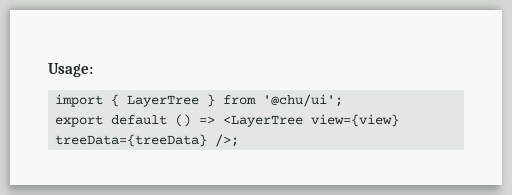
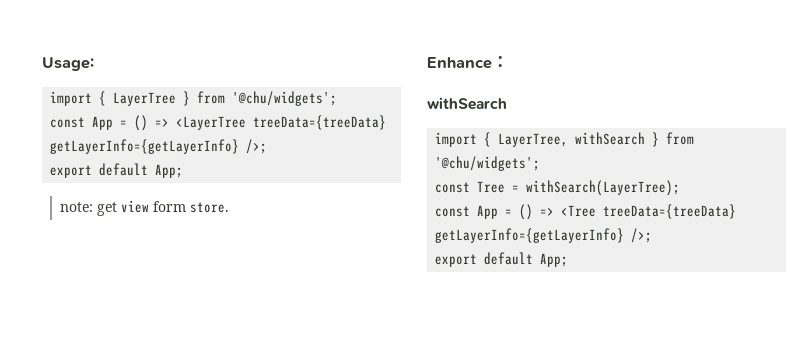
- import { LayerTree } from '@chu/ui';
- export default () => <LayerTree view={view} treeData={treeData} />;
+ import { LayerTree } from '@chu/widgets';
+ const App = () => <LayerTree treeData={treeData} getLayerInfo={getLayerInfo} />;
+ export default App;
+ note: get view form store.
+ Enhance：
+ withSearch
+ import { LayerTree, withSearch } from '@chu/widgets';
+ const Tree = withSearch(LayerTree);
+ const App = () => <Tree treeData={treeData} getLayerInfo={getLayerInfo} />;
+ export default App;

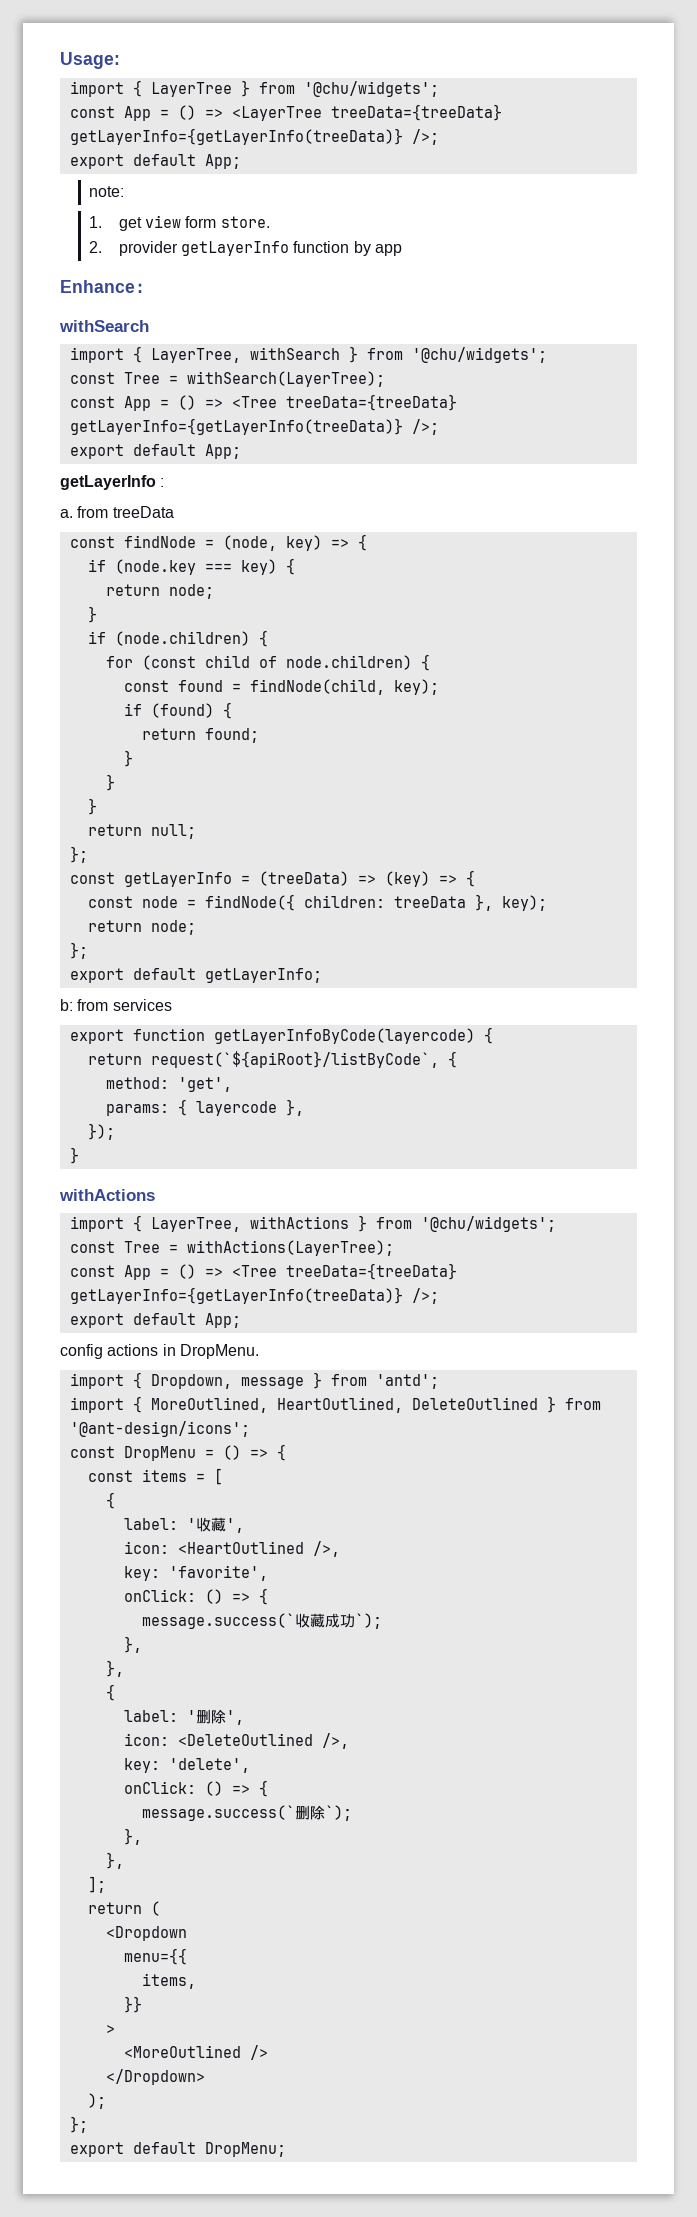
- const App = () => <LayerTree treeData={treeData} getLayerInfo={getLayerInfo} />;
+ const App = () => <LayerTree treeData={treeData} getLayerInfo={getLayerInfo(treeData)} />;
- note: get view form store.
+ note:
+ 1. get view form store.
+ 2. provider getLayerInfo function by app
  const Tree = withSearch(LayerTree);
- const App = () => <Tree treeData={treeData} getLayerInfo={getLayerInfo} />;
+ const App = () => <Tree treeData={treeData} getLayerInfo={getLayerInfo(treeData)} />;
  export default App;
+ getLayerInfo :
+ a. from treeData
+ const findNode = (node, key) => {
+ if (node.key === key) {
+ return node;
+ }
+ if (node.children) {
+ for (const child of node.children) {
+ const found = findNode(child, key);
+ if (found) {
+ return found;
+ }
+ }
+ }
+ return null;
+ };
+ const getLayerInfo = (treeData) => (key) => {
+ const node = findNode({ children: treeData }, key);
+ return node;
+ };
+ export default getLayerInfo;
+ b: from services
+ export function getLayerInfoByCode(layercode) {
+ return request(`${apiRoot}/listByCode`, {
+ method: 'get',
+ params: { layercode },
+ });
+ }
+ withActions
+ import { LayerTree, withActions } from '@chu/widgets';
+ const Tree = withActions(LayerTree);
+ const App = () => <Tree treeData={treeData} getLayerInfo={getLayerInfo(treeData)} />;
+ export default App;
+ config actions in DropMenu.
+ import { Dropdown, message } from 'antd';
+ import { MoreOutlined, HeartOutlined, DeleteOutlined } from '@ant-design/icons';
+ const DropMenu = () => {
+ const items = [
+ {
+ label: '收藏',
+ icon: <HeartOutlined />,
+ key: 'favorite',
+ onClick: () => {
+ message.success(`收藏成功`);
+ },
+ },
+ {
+ label: '删除',
+ icon: <DeleteOutlined />,
+ key: 'delete',
+ onClick: () => {
+ message.success(`删除`);
+ },
+ },
+ ];
+ return (
+ <Dropdown
+ menu={{
+ items,
+ }}
+ >
+ <MoreOutlined />
+ </Dropdown>
+ );
+ };
+ export default DropMenu;

